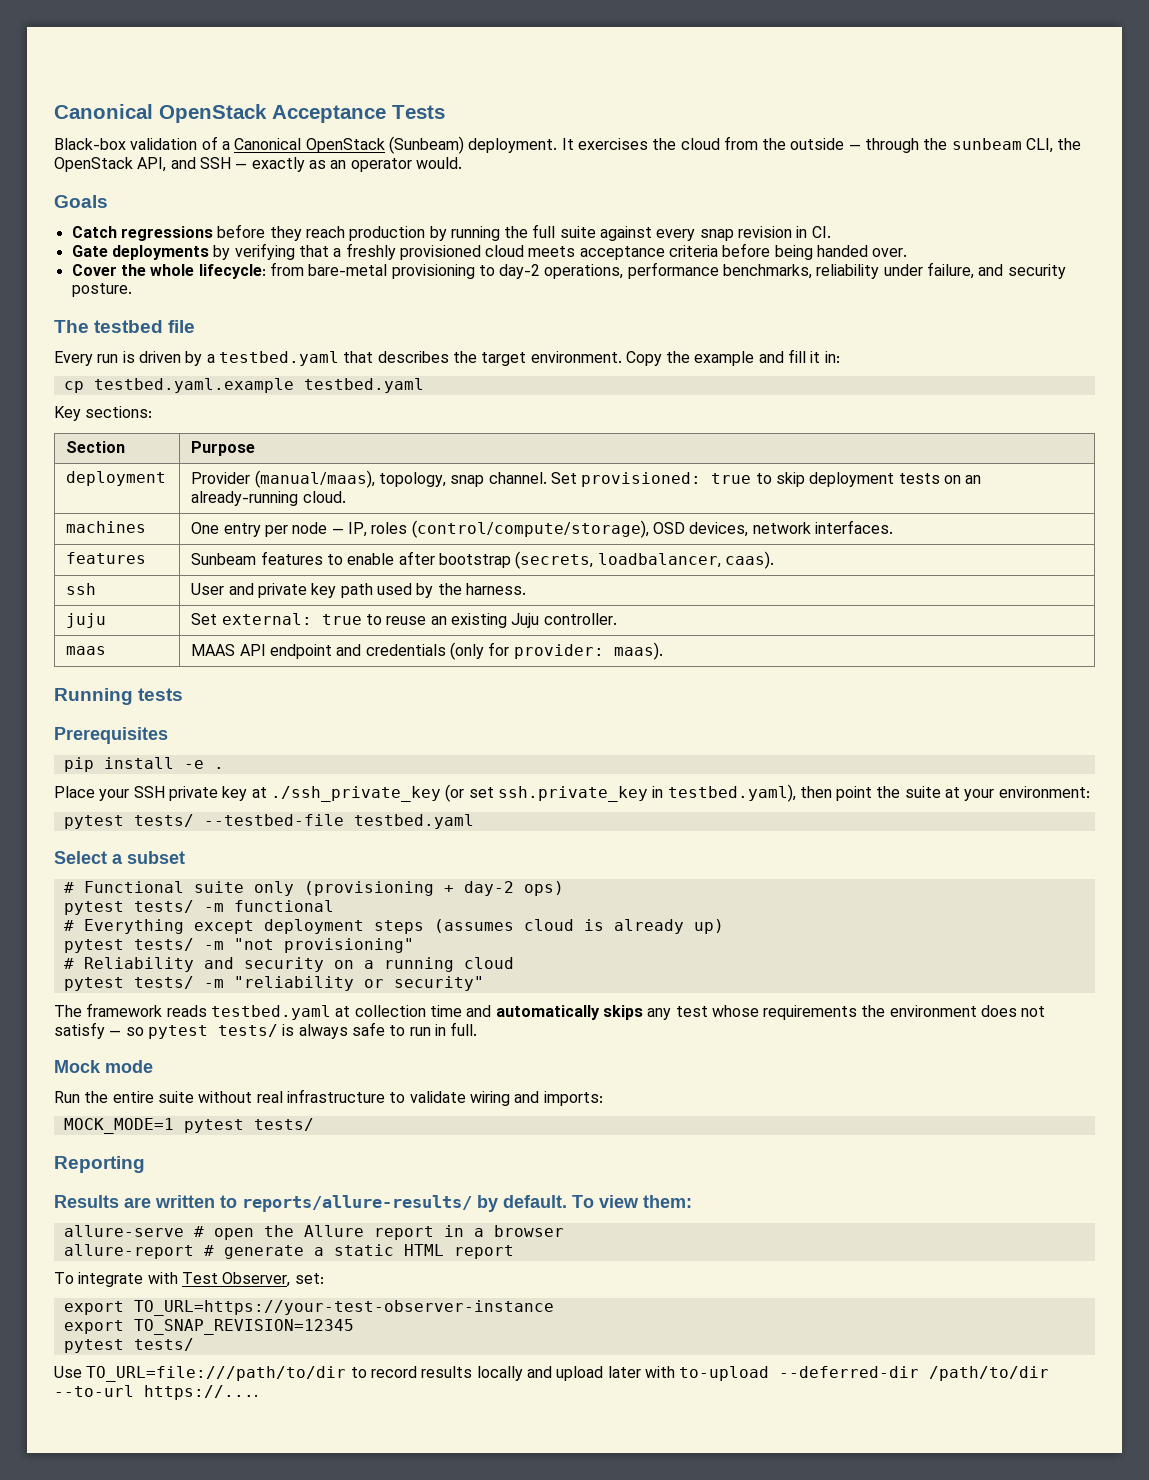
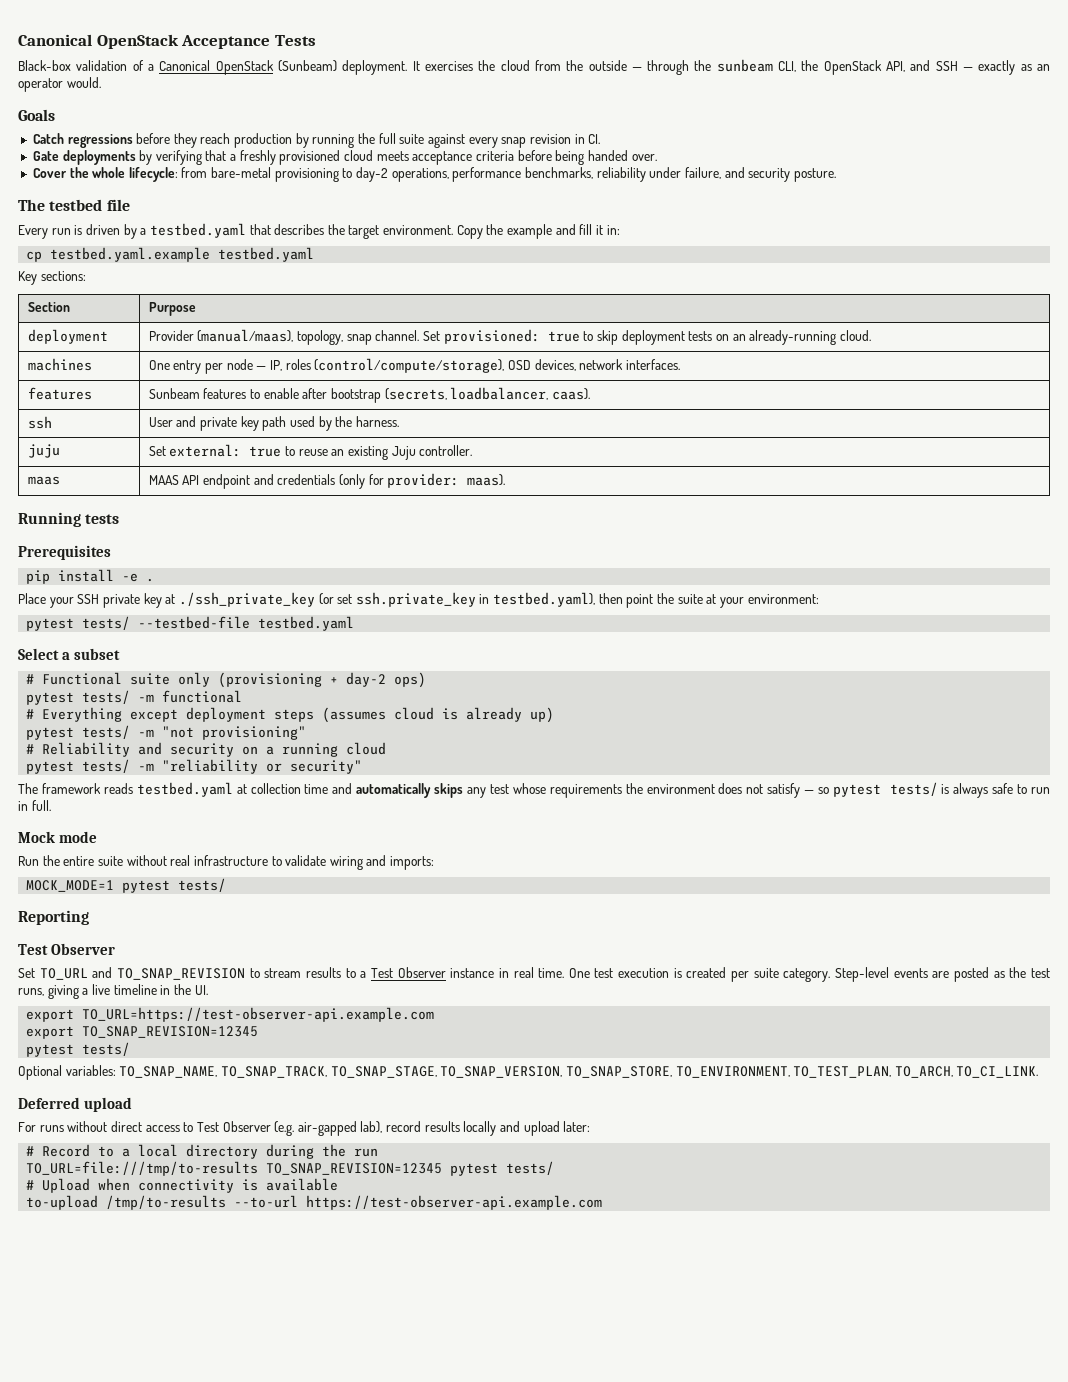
  Reporting
- Results are written to reports/allure-results/ by default. To view them:
- allure-serve # open the Allure report in a browser
- allure-report # generate a static HTML report
- To integrate with Test Observer, set:
- export TO_URL=https://your-test-observer-instance
+ Test Observer
+ Set TO_URL and TO_SNAP_REVISION to stream results to a Test Observer instance in real time. One test execution is created per suite category. Step-level events are posted as the test runs, giving a live timeline in the UI.
+ export TO_URL=https://test-observer-api.example.com
- Use TO_URL=file:///path/to/dir to record results locally and upload later with to-upload --deferred-dir /path/to/dir --to-url https://....
+ Optional variables: TO_SNAP_NAME, TO_SNAP_TRACK, TO_SNAP_STAGE, TO_SNAP_VERSION, TO_SNAP_STORE, TO_ENVIRONMENT, TO_TEST_PLAN, TO_ARCH, TO_CI_LINK.
+ Deferred upload
+ For runs without direct access to Test Observer (e.g. air-gapped lab), record results locally and upload later:
+ # Record to a local directory during the run
+ TO_URL=file:///tmp/to-results TO_SNAP_REVISION=12345 pytest tests/
+ # Upload when connectivity is available
+ to-upload /tmp/to-results --to-url https://test-observer-api.example.com

